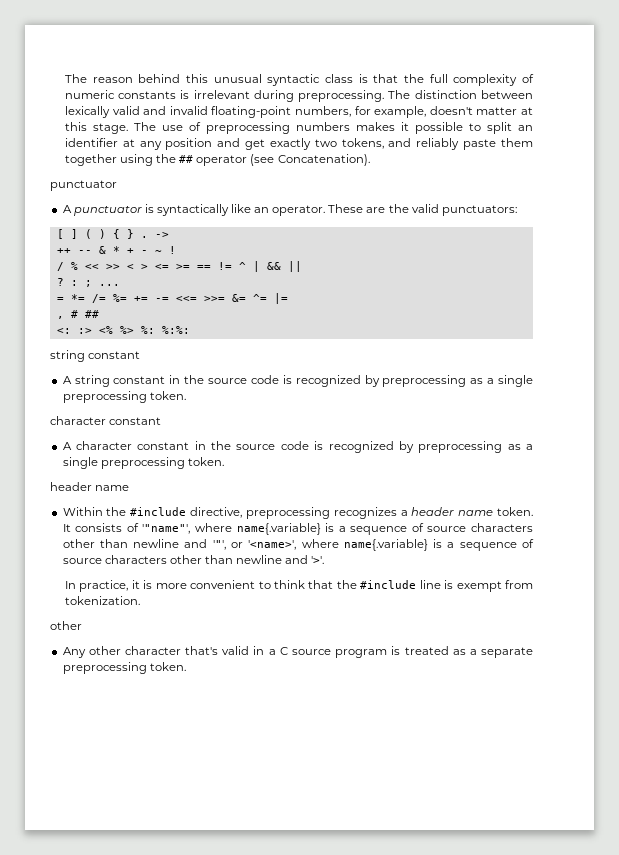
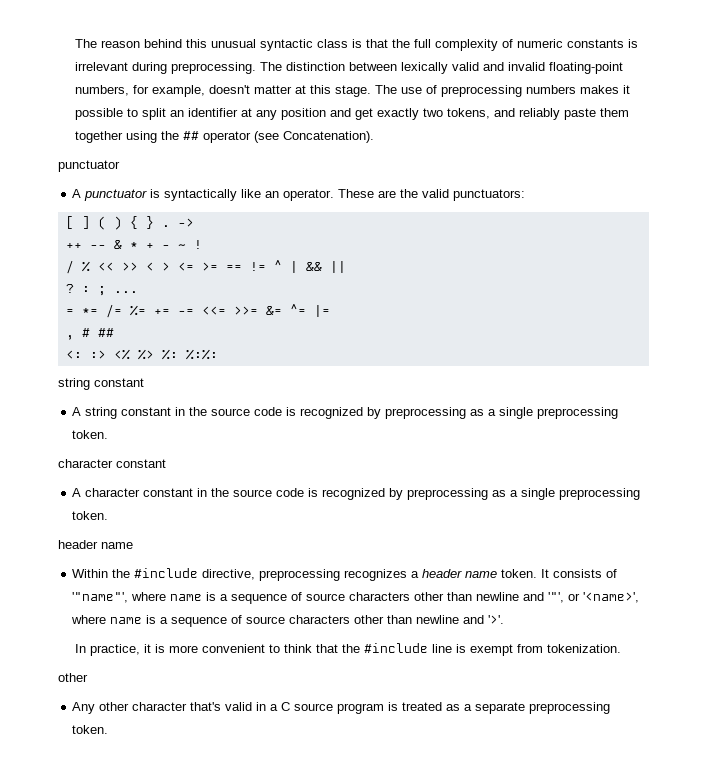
- It consists of '"name"', where name{.variable} is a sequence of source characters other than newline and '"', or '<name>', where name{.variable} is a sequence of source characters other than newline and '>'.
+ It consists of '"name"', where name is a sequence of source characters other than newline and '"', or '<name>', where name is a sequence of source characters other than newline and '>'.

